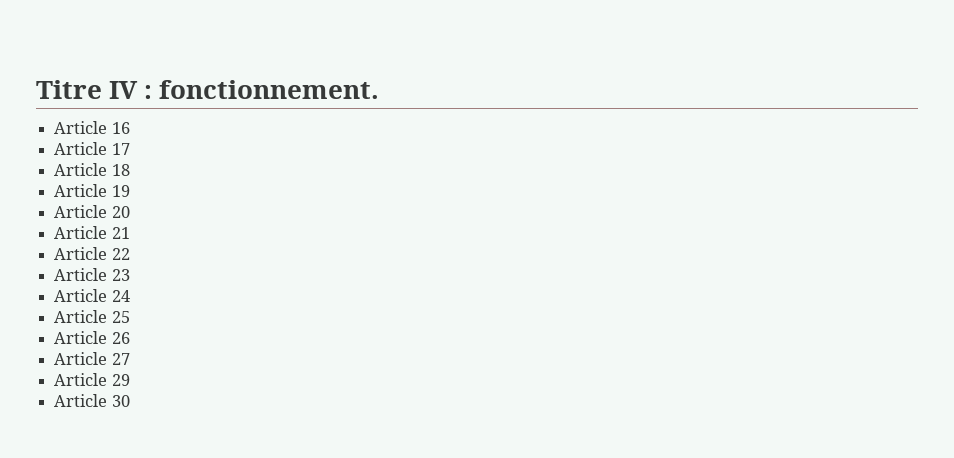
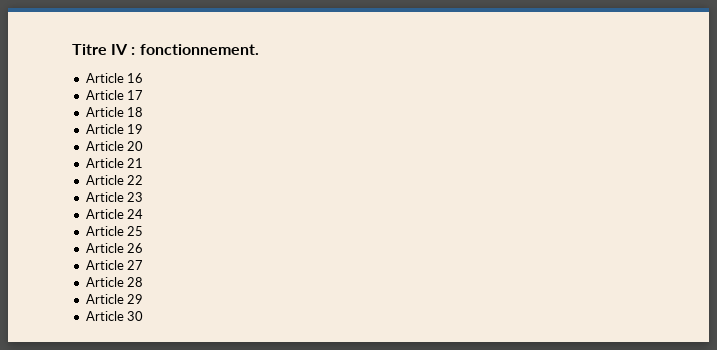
+ Article 28

